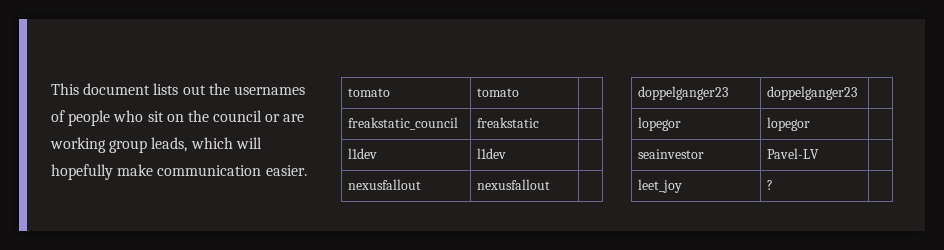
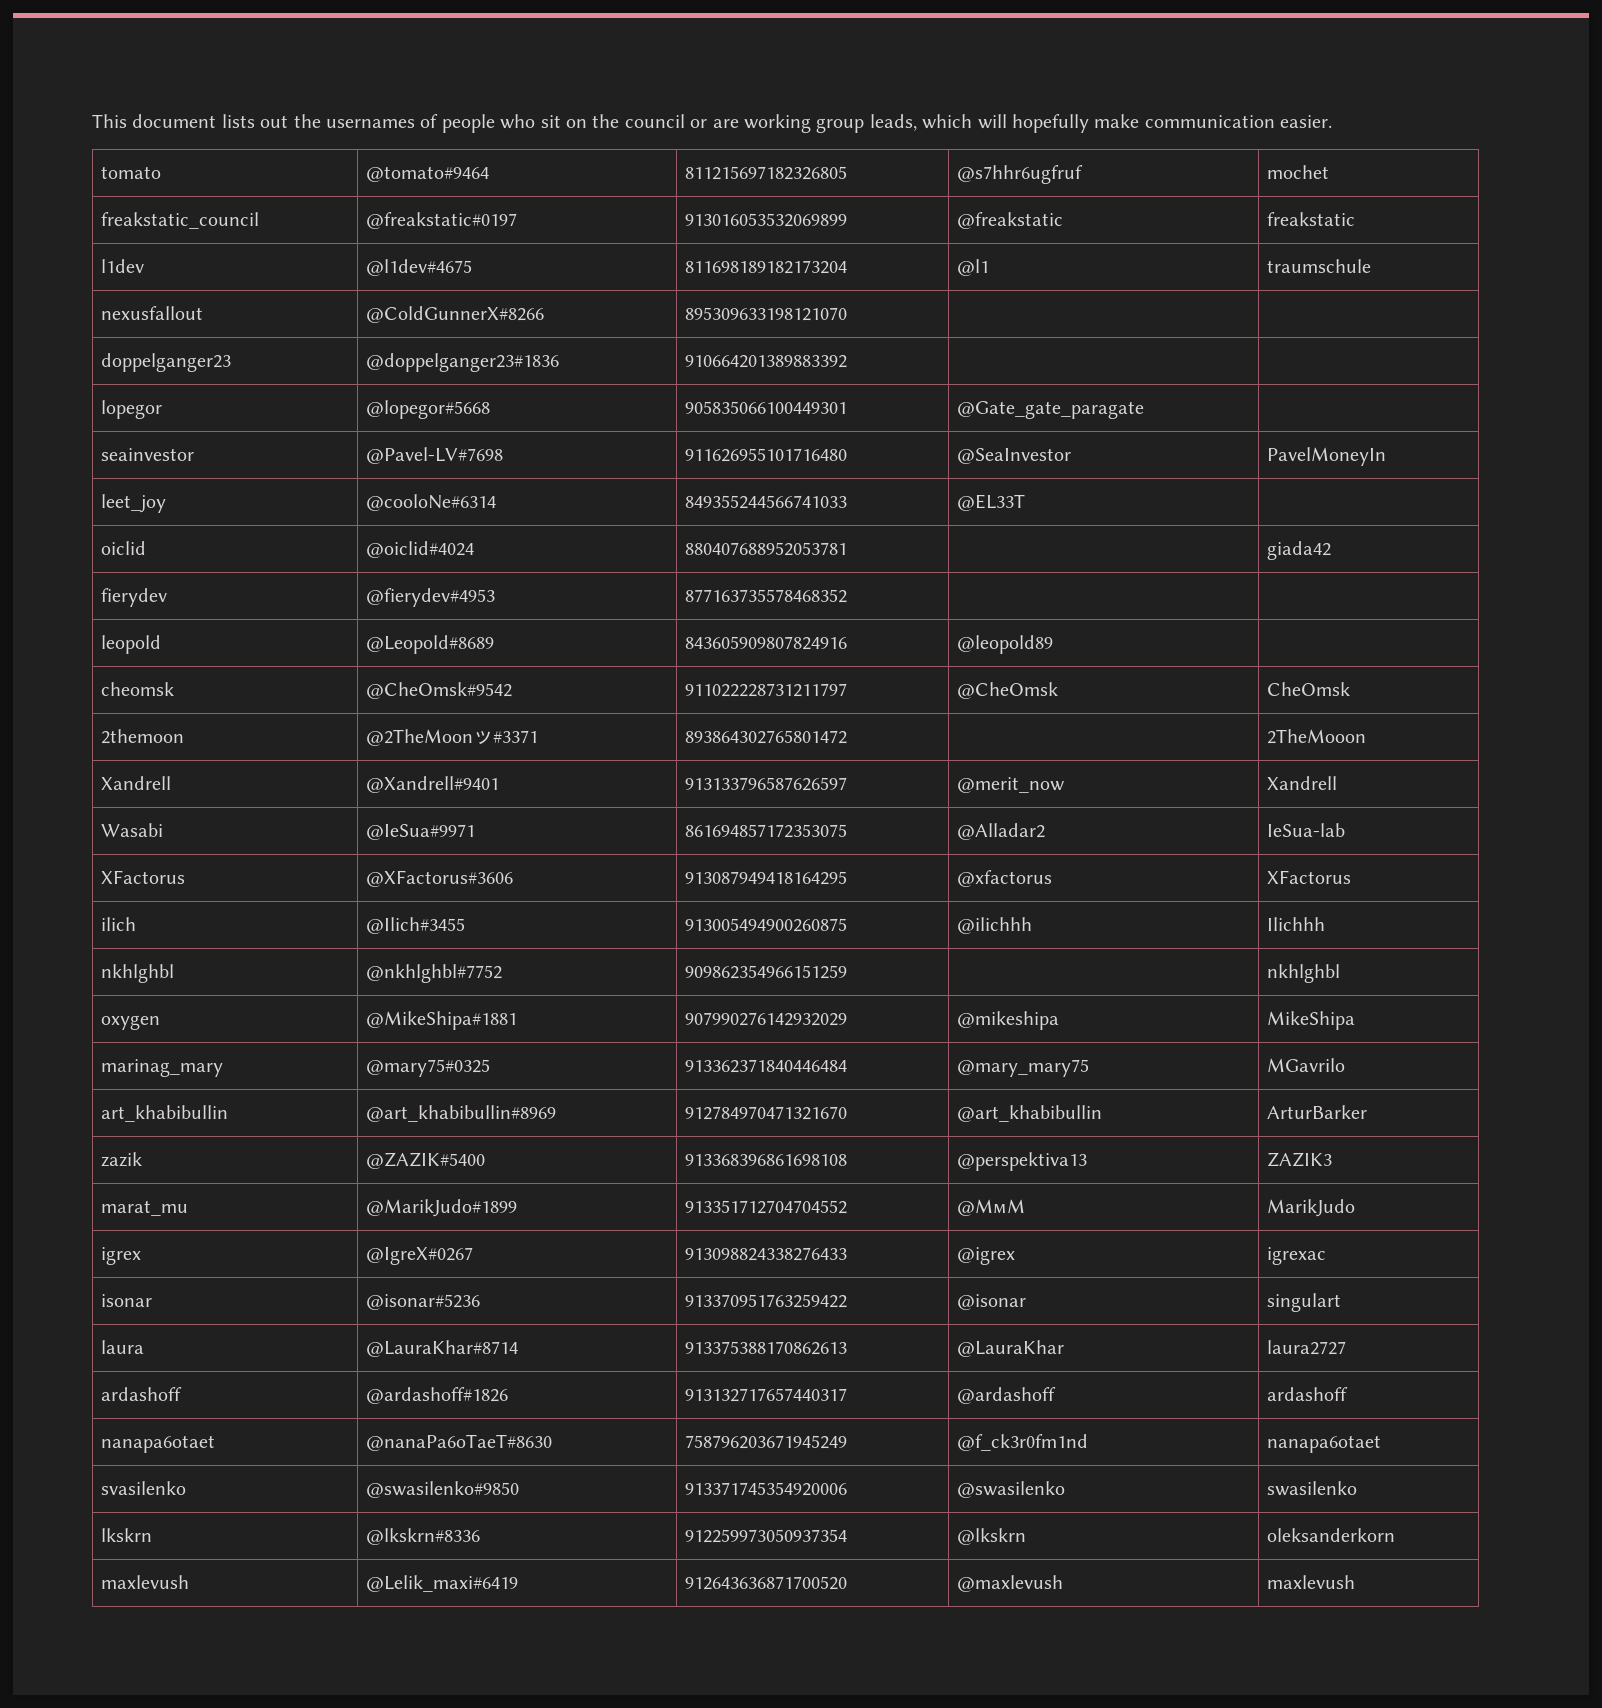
- tomato | tomato |
- freakstatic_council | freakstatic |
- l1dev | l1dev |
- nexusfallout | nexusfallout |
- doppelganger23 | doppelganger23 |
- lopegor | lopegor |
- seainvestor | Pavel-LV |
- leet_joy | ? |
+ tomato | @tomato#9464 | 811215697182326805 | @s7hhr6ugfruf | mochet
+ freakstatic_council | @freakstatic#0197 | 913016053532069899 | @freakstatic | freakstatic
+ l1dev | @l1dev#4675 | 811698189182173204 | @l1 | traumschule
+ nexusfallout | @ColdGunnerX#8266 | 895309633198121070 | |
+ doppelganger23 | @doppelganger23#1836 | 910664201389883392 | |
+ lopegor | @lopegor#5668 | 905835066100449301 | @Gate_gate_paragate |
+ seainvestor | @Pavel-LV#7698 | 911626955101716480 | @SeaInvestor | PavelMoneyIn
+ leet_joy | @cooloNe#6314 | 849355244566741033 | @EL33T |
+ oiclid | @oiclid#4024 | 880407688952053781 | | giada42
+ fierydev | @fierydev#4953 | 877163735578468352 | |
+ leopold | @Leopold#8689 | 843605909807824916 | @leopold89 |
+ cheomsk | @CheOmsk#9542 | 911022228731211797 | @CheOmsk | CheOmsk
+ 2themoon | @2TheMoonッ#3371 | 893864302765801472 | | 2TheMooon
+ Xandrell | @Xandrell#9401 | 913133796587626597 | @merit_now | Xandrell
+ Wasabi | @IeSua#9971 | 861694857172353075 | @Alladar2 | IeSua-lab
+ XFactorus | @XFactorus#3606 | 913087949418164295 | @xfactorus | XFactorus
+ ilich | @Ilich#3455 | 913005494900260875 | @ilichhh | Ilichhh
+ nkhlghbl | @nkhlghbl#7752 | 909862354966151259 | | nkhlghbl
+ oxygen | @MikeShipa#1881 | 907990276142932029 | @mikeshipa | MikeShipa
+ marinag_mary | @mary75#0325 | 913362371840446484 | @mary_mary75 | MGavrilo
+ art_khabibullin | @art_khabibullin#8969 | 912784970471321670 | @art_khabibullin | ArturBarker
+ zazik | @ZAZIK#5400 | 913368396861698108 | @perspektiva13 | ZAZIK3
+ marat_mu | @MarikJudo#1899 | 913351712704704552 | @МмМ | MarikJudo
+ igrex | @IgreX#0267 | 913098824338276433 | @igrex | igrexac
+ isonar | @isonar#5236 | 913370951763259422 | @isonar | singulart
+ laura | @LauraKhar#8714 | 913375388170862613 | @LauraKhar | laura2727
+ ardashoff | @ardashoff#1826 | 913132717657440317 | @ardashoff | ardashoff
+ nanapa6otaet | @nanaPa6oTaeT#8630 | 758796203671945249 | @f_ck3r0fm1nd | nanapa6otaet
+ svasilenko | @swasilenko#9850 | 913371745354920006 | @swasilenko | swasilenko
+ lkskrn | @lkskrn#8336 | 912259973050937354 | @lkskrn | oleksanderkorn
+ maxlevush | @Lelik_maxi#6419 | 912643636871700520 | @maxlevush | maxlevush

